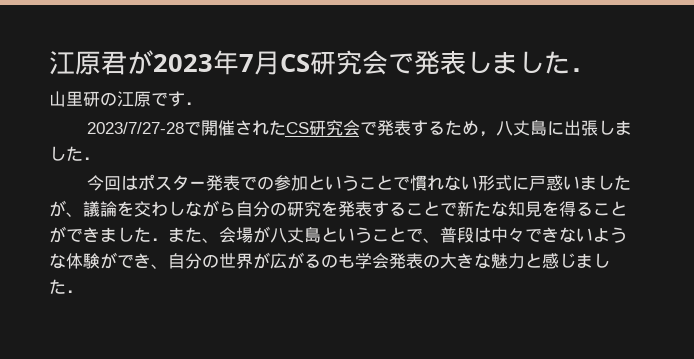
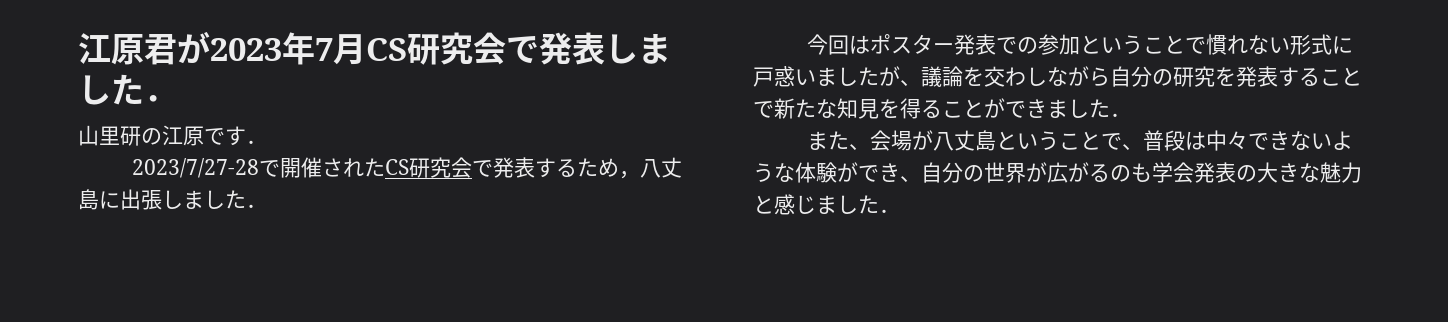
- 今回はポスター発表での参加ということで慣れない形式に戸惑いましたが、議論を交わしながら自分の研究を発表することで新たな知見を得ることができました．また、会場が八丈島ということで、普段は中々できないような体験ができ、自分の世界が広がるのも学会発表の大きな魅力と感じました．
+ 今回はポスター発表での参加ということで慣れない形式に戸惑いましたが、議論を交わしながら自分の研究を発表することで新たな知見を得ることができました．
+ また、会場が八丈島ということで、普段は中々できないような体験ができ、自分の世界が広がるのも学会発表の大きな魅力と感じました．

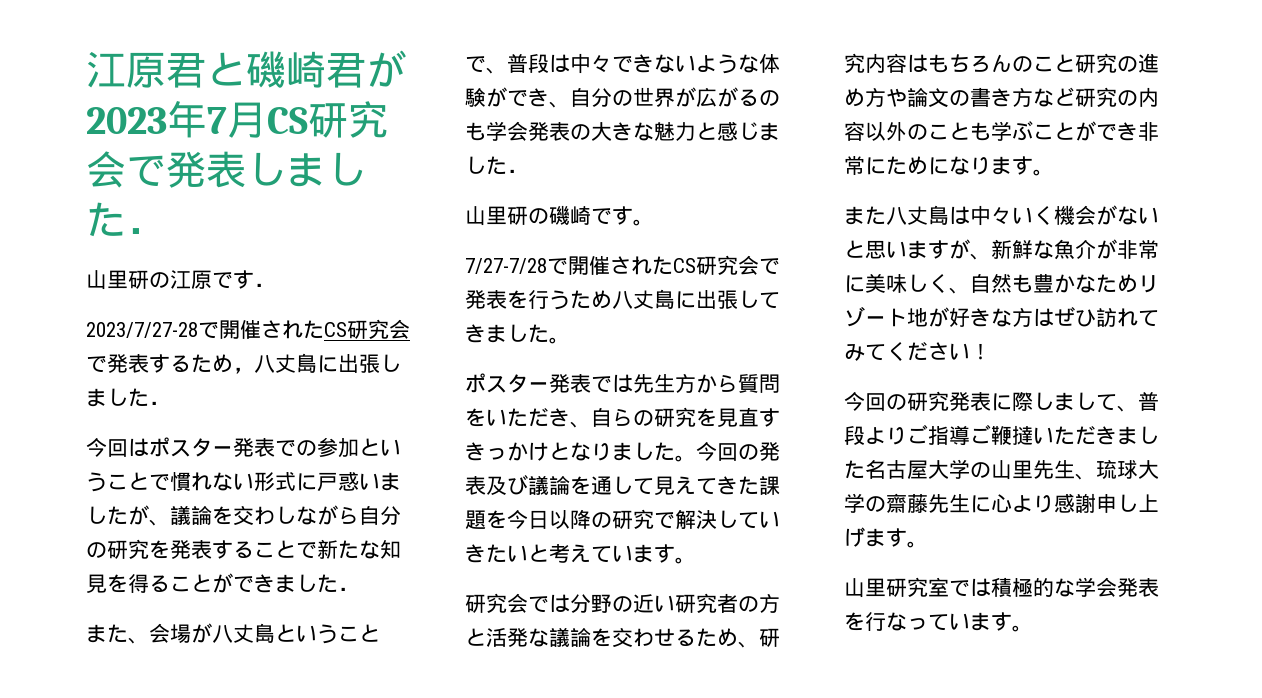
- 江原君が2023年7月CS研究会で発表しました．
+ 江原君と磯崎君が2023年7月CS研究会で発表しました．
+ 山里研の磯崎です。
+ 7/27-7/28で開催されたCS研究会で発表を行うため八丈島に出張してきました。
+ ポスター発表では先生方から質問をいただき、自らの研究を見直すきっかけとなりました。今回の発表及び議論を通して見えてきた課題を今日以降の研究で解決していきたいと考えています。
+ 研究会では分野の近い研究者の方と活発な議論を交わせるため、研究内容はもちろんのこと研究の進め方や論文の書き方など研究の内容以外のことも学ぶことができ非常にためになります。
+ また八丈島は中々いく機会がないと思いますが、新鮮な魚介が非常に美味しく、自然も豊かなためリゾート地が好きな方はぜひ訪れてみてください！
+ 今回の研究発表に際しまして、普段よりご指導ご鞭撻いただきました名古屋大学の山里先生、琉球大学の齋藤先生に心より感謝申し上げます。
+ 山里研究室では積極的な学会発表を行なっています。

